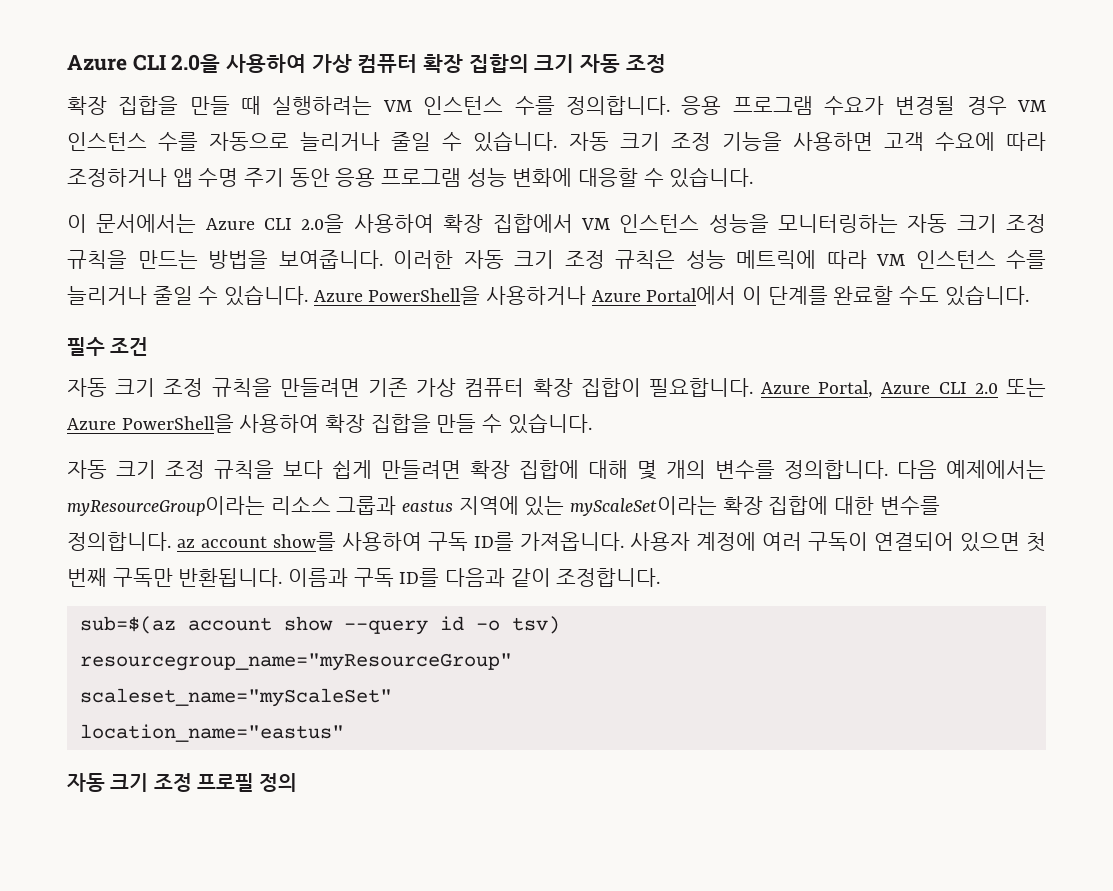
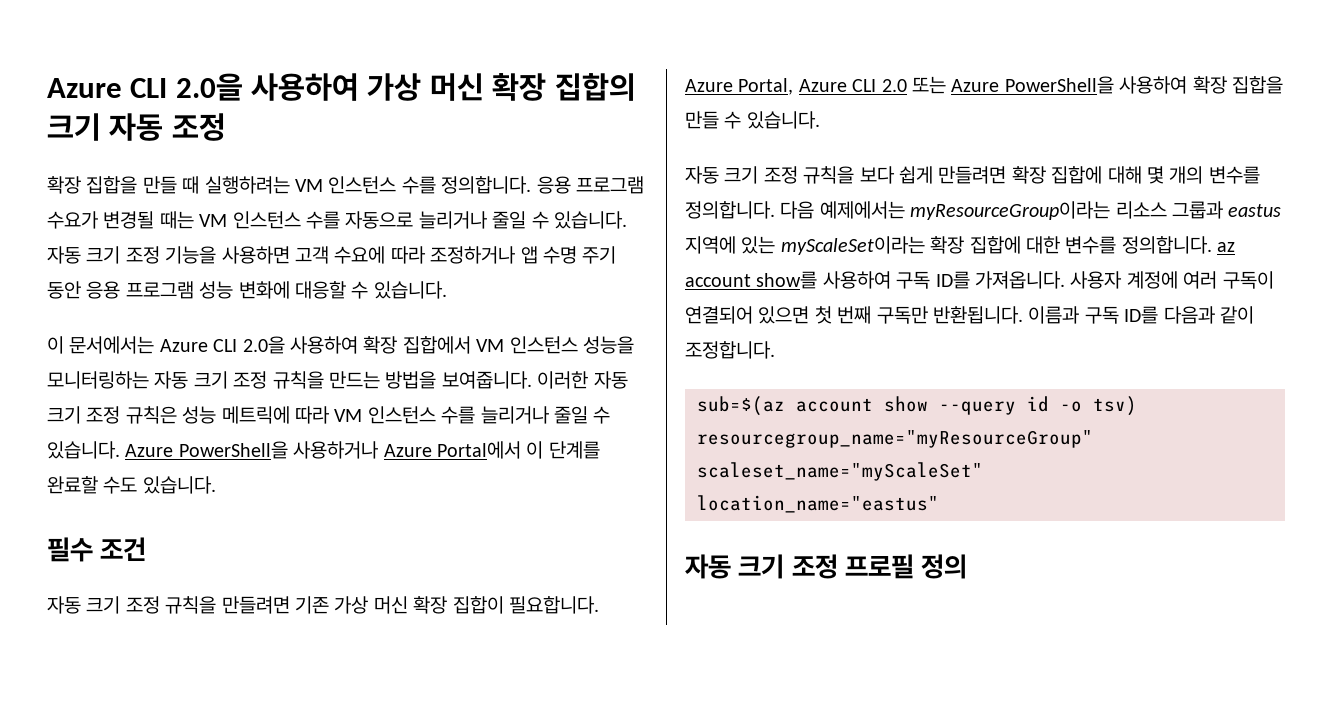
- Azure CLI 2.0을 사용하여 가상 컴퓨터 확장 집합의 크기 자동 조정
+ Azure CLI 2.0을 사용하여 가상 머신 확장 집합의 크기 자동 조정
- 응용 프로그램 수요가 변경될 경우 VM 인스턴스 수를 자동으로 늘리거나 줄일 수 있습니다.
+ 응용 프로그램 수요가 변경될 때는 VM 인스턴스 수를 자동으로 늘리거나 줄일 수 있습니다.
- 자동 크기 조정 규칙을 만들려면 기존 가상 컴퓨터 확장 집합이 필요합니다.
+ 자동 크기 조정 규칙을 만들려면 기존 가상 머신 확장 집합이 필요합니다.

